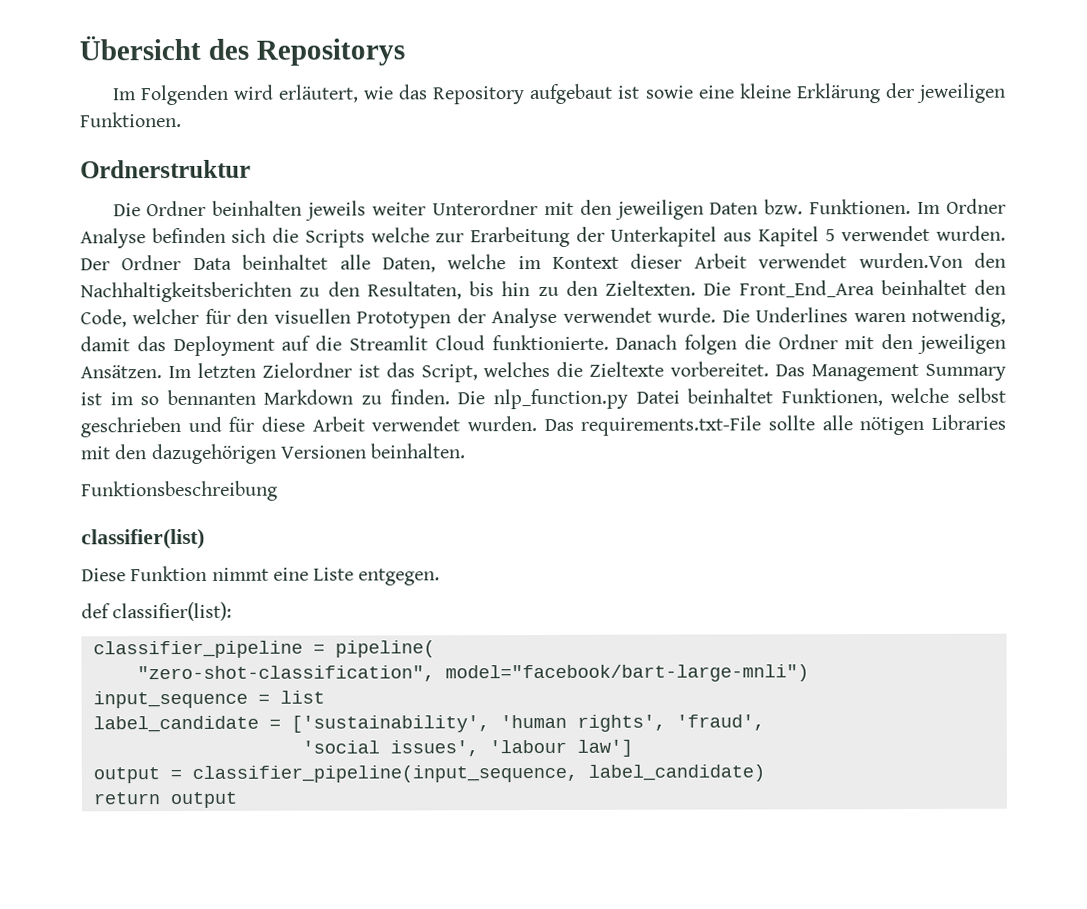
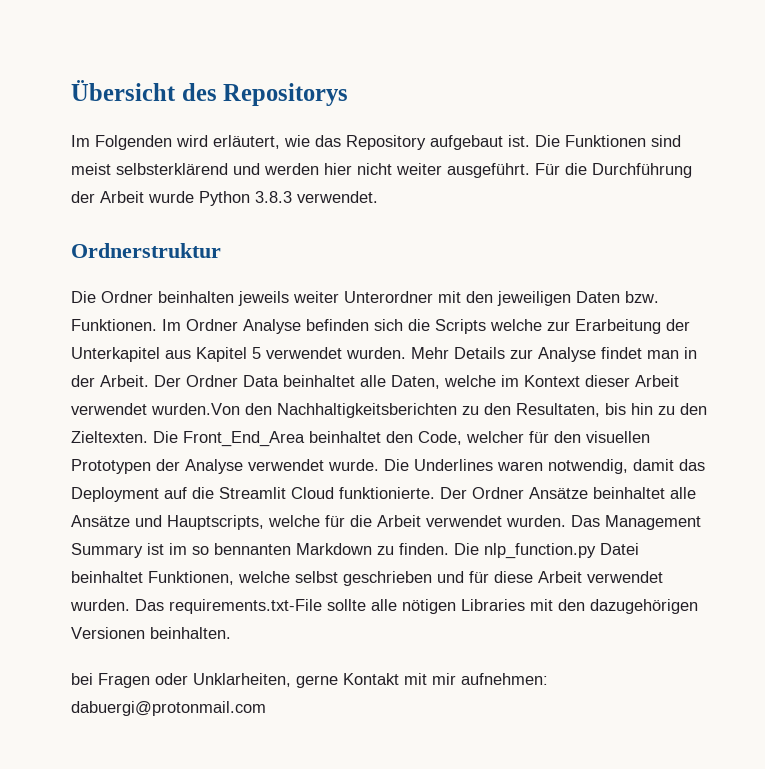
- Im Folgenden wird erläutert, wie das Repository aufgebaut ist sowie eine kleine Erklärung der jeweiligen Funktionen.
+ Im Folgenden wird erläutert, wie das Repository aufgebaut ist. Die Funktionen sind meist selbsterklärend und werden hier nicht weiter ausgeführt. Für die Durchführung der Arbeit wurde Python 3.8.3 verwendet.
+ Mehr Details zur Analyse findet man in der Arbeit.
- Danach folgen die Ordner mit den jeweiligen Ansätzen. Im letzten Zielordner ist das Script, welches die Zieltexte vorbereitet.
+ Der Ordner Ansätze beinhaltet alle Ansätze und Hauptscripts, welche für die Arbeit verwendet wurden.
- Funktionsbeschreibung
- classifier(list)
- Diese Funktion nimmt eine Liste entgegen.
- def classifier(list):
- classifier_pipeline = pipeline(
- "zero-shot-classification", model="facebook/bart-large-mnli")
- input_sequence = list
- label_candidate = ['sustainability', 'human rights', 'fraud',
- 'social issues', 'labour law']
- output = classifier_pipeline(input_sequence, label_candidate)
- return output
+ bei Fragen oder Unklarheiten, gerne Kontakt mit mir aufnehmen: dabuergi@protonmail.com

